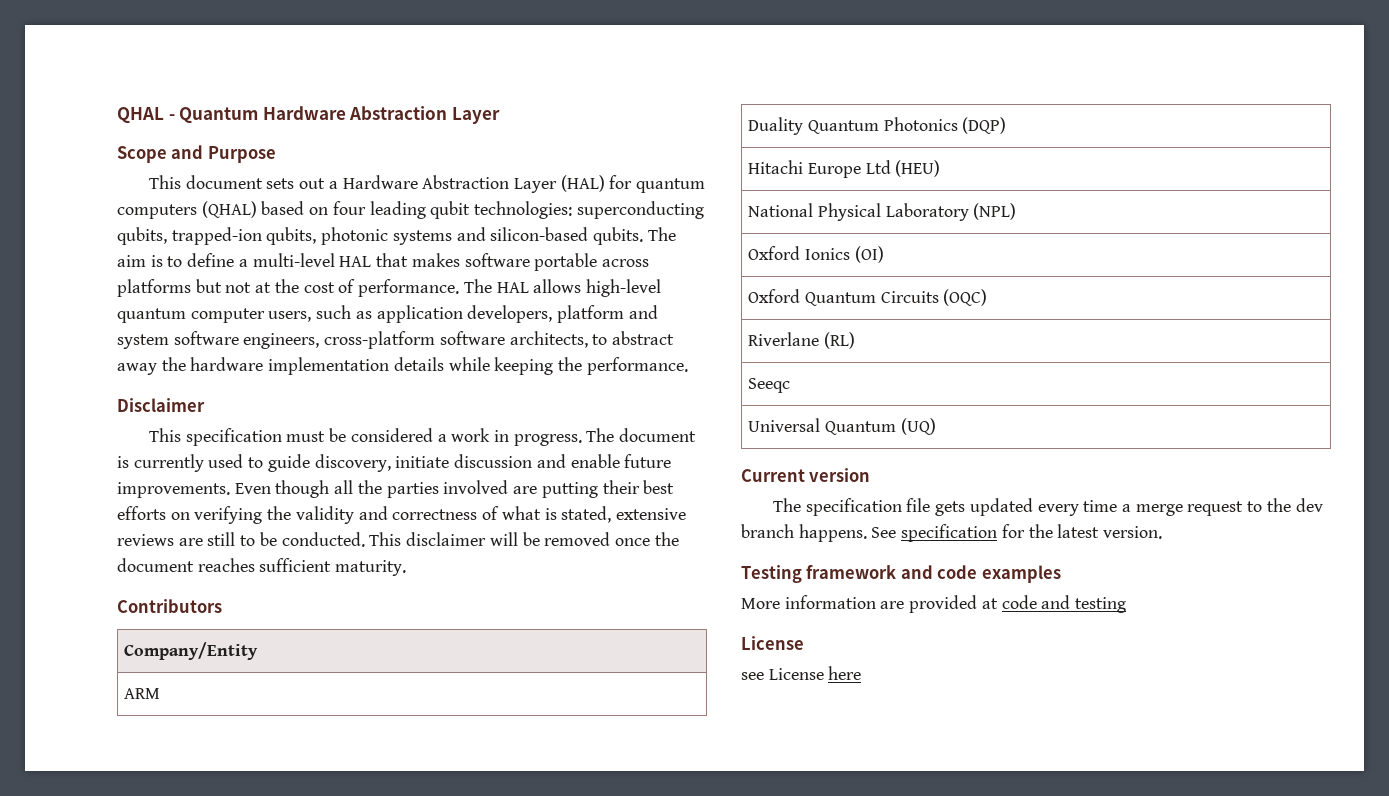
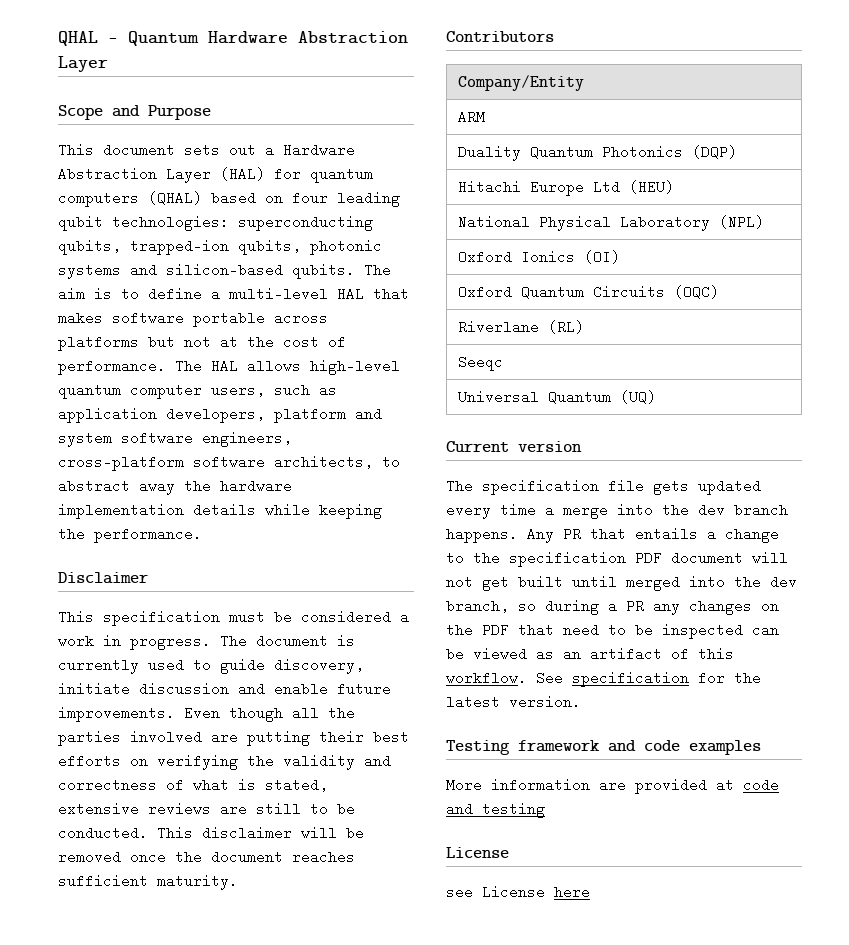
- The specification file gets updated every time a merge request to the dev branch happens.
+ The specification file gets updated every time a merge into the dev branch happens.
+ Any PR that entails a change to the specification PDF document will not get built until merged into the dev branch, so during a PR any changes on the PDF that need to be inspected can be viewed as an artifact of this workflow.

